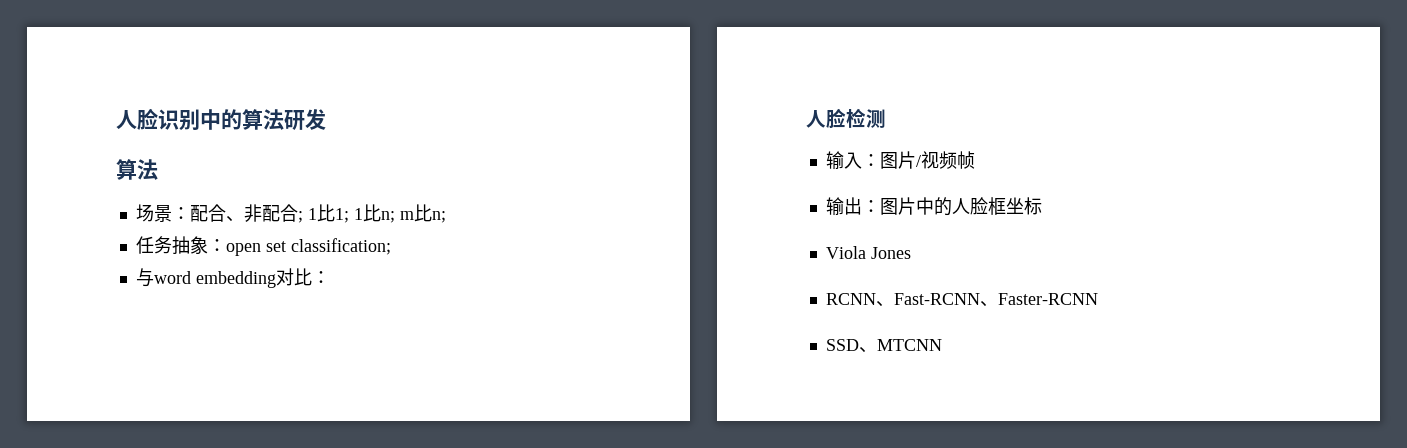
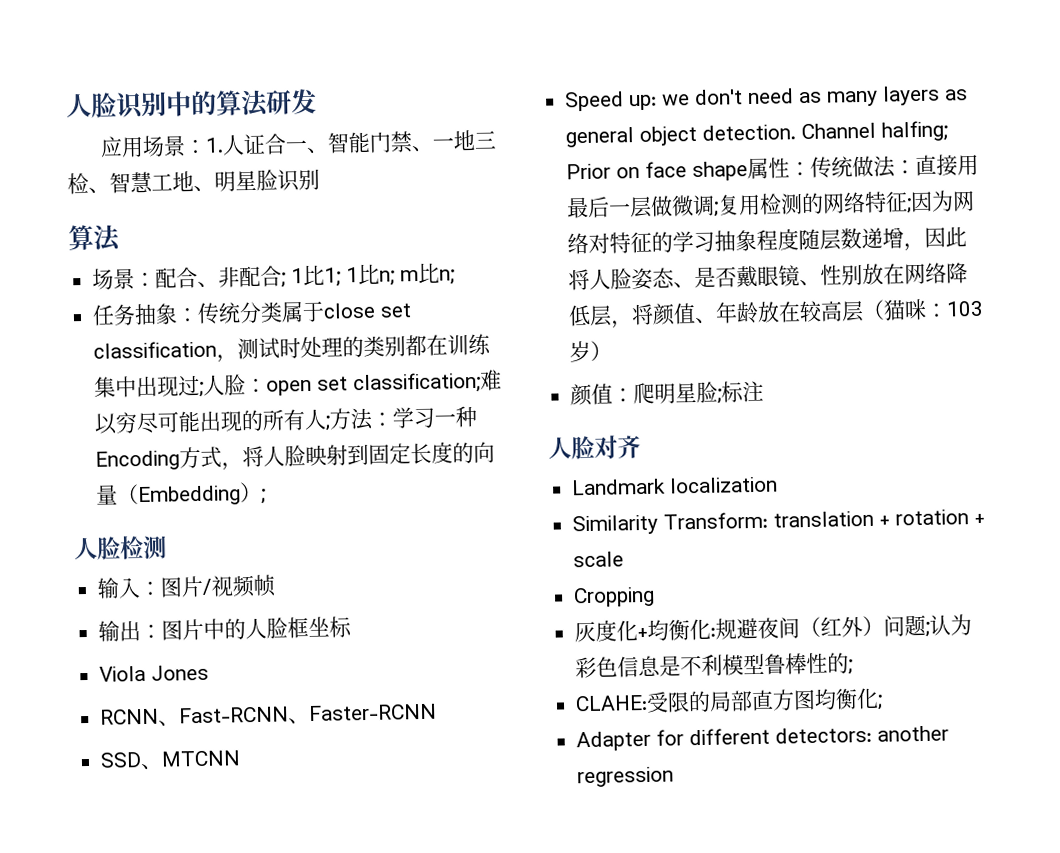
+ 应用场景：1.人证合一、智能门禁、一地三检、智慧工地、明星脸识别
- 任务抽象：open set classification;
- 与word embedding对比：
+ 任务抽象：传统分类属于close set classification，测试时处理的类别都在训练集中出现过;人脸：open set classification;难以穷尽可能出现的所有人;方法：学习一种Encoding方式，将人脸映射到固定长度的向量（Embedding）;
+ Speed up: we don't need as many layers as general object detection. Channel halfing; Prior on face shape属性：传统做法：直接用最后一层做微调;复用检测的网络特征;因为网络对特征的学习抽象程度随层数递增，因此将人脸姿态、是否戴眼镜、性别放在网络降低层，将颜值、年龄放在较高层（猫咪：103岁）
+ 颜值：爬明星脸;标注
+ 人脸对齐
+ Landmark localization
+ Similarity Transform: translation + rotation + scale
+ Cropping
+ 灰度化+均衡化:规避夜间（红外）问题;认为彩色信息是不利模型鲁棒性的;
+ CLAHE:受限的局部直方图均衡化;
+ Adapter for different detectors: another regression

